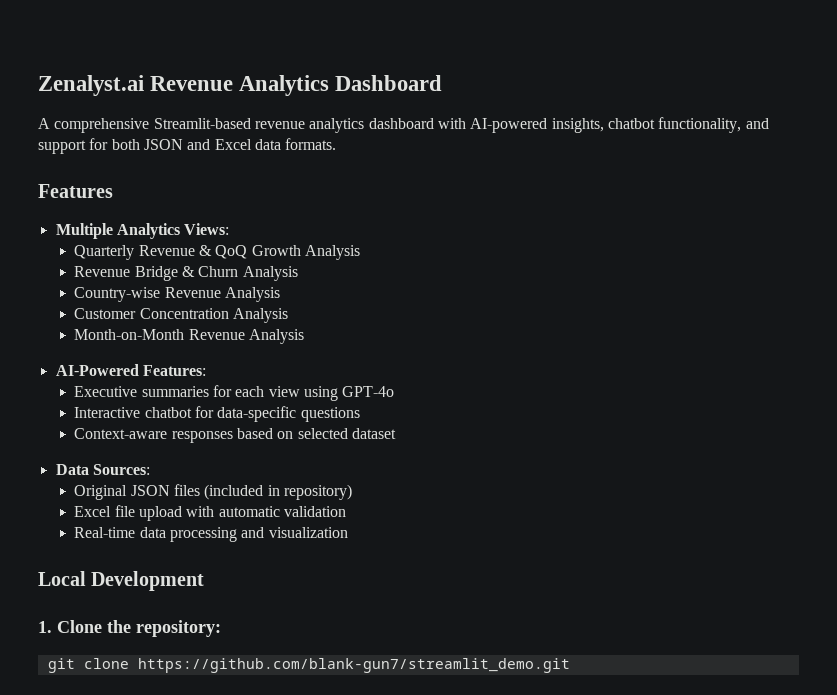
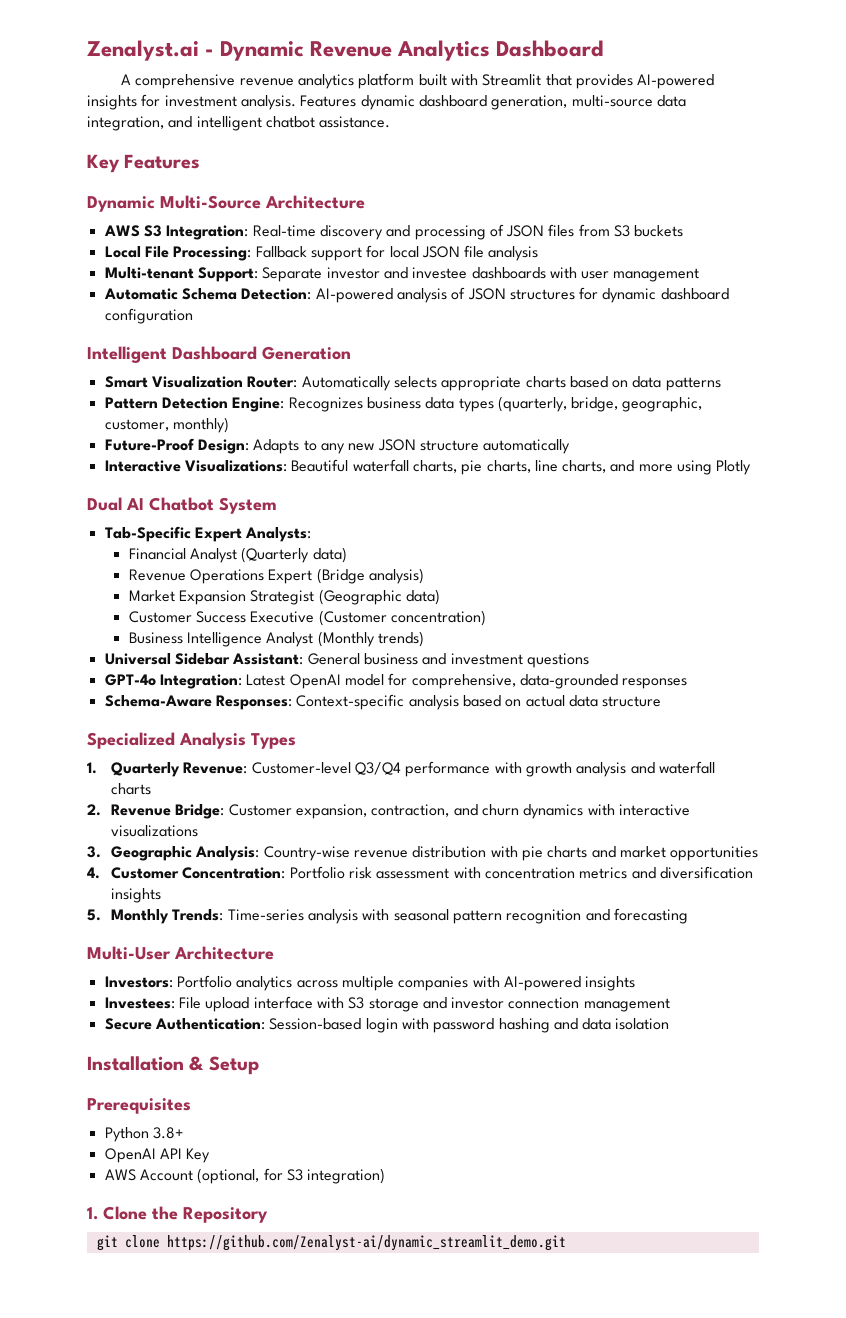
- Zenalyst.ai Revenue Analytics Dashboard
+ Zenalyst.ai - Dynamic Revenue Analytics Dashboard
- A comprehensive Streamlit-based revenue analytics dashboard with AI-powered insights, chatbot functionality, and support for both JSON and Excel data formats.
- Features
- Multiple Analytics Views:
- Quarterly Revenue & QoQ Growth Analysis
- Revenue Bridge & Churn Analysis
- Country-wise Revenue Analysis
- Customer Concentration Analysis
- Month-on-Month Revenue Analysis
- AI-Powered Features:
- Executive summaries for each view using GPT-4o
- Interactive chatbot for data-specific questions
- Context-aware responses based on selected dataset
- Data Sources:
- Original JSON files (included in repository)
- Excel file upload with automatic validation
- Real-time data processing and visualization
- Local Development
+ A comprehensive revenue analytics platform built with Streamlit that provides AI-powered insights for investment analysis. Features dynamic dashboard generation, multi-source data integration, and intelligent chatbot assistance.
+ Key Features
+ Dynamic Multi-Source Architecture
+ AWS S3 Integration: Real-time discovery and processing of JSON files from S3 buckets
+ Local File Processing: Fallback support for local JSON file analysis
+ Multi-tenant Support: Separate investor and investee dashboards with user management
+ Automatic Schema Detection: AI-powered analysis of JSON structures for dynamic dashboard configuration
+ Intelligent Dashboard Generation
+ Smart Visualization Router: Automatically selects appropriate charts based on data patterns
+ Pattern Detection Engine: Recognizes business data types (quarterly, bridge, geographic, customer, monthly)
+ Future-Proof Design: Adapts to any new JSON structure automatically
+ Interactive Visualizations: Beautiful waterfall charts, pie charts, line charts, and more using Plotly
+ Dual AI Chatbot System
+ Tab-Specific Expert Analysts:
+ Financial Analyst (Quarterly data)
+ Revenue Operations Expert (Bridge analysis)
+ Market Expansion Strategist (Geographic data)
+ Customer Success Executive (Customer concentration)
+ Business Intelligence Analyst (Monthly trends)
+ Universal Sidebar Assistant: General business and investment questions
+ GPT-4o Integration: Latest OpenAI model for comprehensive, data-grounded responses
+ Schema-Aware Responses: Context-specific analysis based on actual data structure
+ Specialized Analysis Types
+ 1. Quarterly Revenue: Customer-level Q3/Q4 performance with growth analysis and waterfall charts
+ 2. Revenue Bridge: Customer expansion, contraction, and churn dynamics with interactive visualizations
+ 3. Geographic Analysis: Country-wise revenue distribution with pie charts and market opportunities
+ 4. Customer Concentration: Portfolio risk assessment with concentration metrics and diversification insights
+ 5. Monthly Trends: Time-series analysis with seasonal pattern recognition and forecasting
+ Multi-User Architecture
+ Investors: Portfolio analytics across multiple companies with AI-powered insights
+ Investees: File upload interface with S3 storage and investor connection management
+ Secure Authentication: Session-based login with password hashing and data isolation
+ Installation & Setup
+ Prerequisites
+ Python 3.8+
+ OpenAI API Key
+ AWS Account (optional, for S3 integration)
- 1. Clone the repository:
+ 1. Clone the Repository
- git clone https://github.com/blank-gun7/streamlit_demo.git
+ git clone https://github.com/Zenalyst-ai/dynamic_streamlit_demo.git

